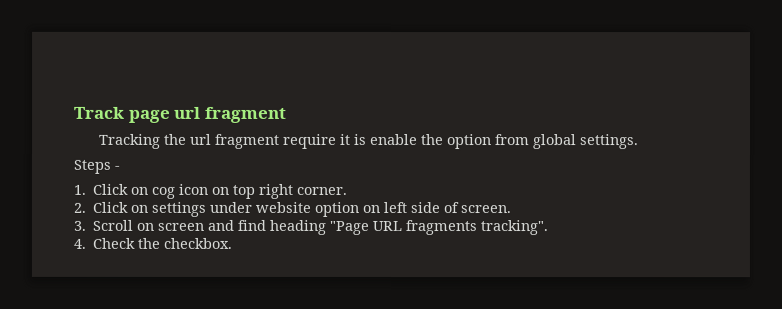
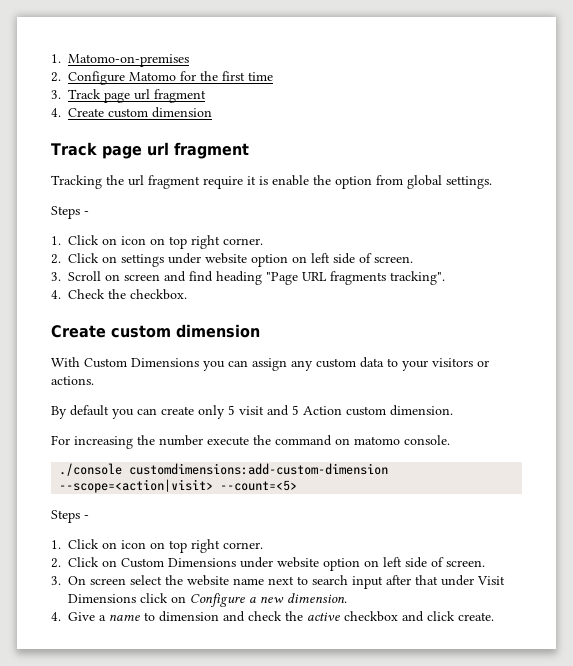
+ 1. Matomo-on-premises
+ 2. Configure Matomo for the first time
+ 3. Track page url fragment
+ 4. Create custom dimension
  Tracking the url fragment require it is enable the option from global settings.
  Steps -
- 1. Click on cog icon on top right corner.
+ 1. Click on icon on top right corner.
  4. Check the checkbox.
+ Create custom dimension
+ With Custom Dimensions you can assign any custom data to your visitors or actions.
+ By default you can create only 5 visit and 5 Action custom dimension.
+ For increasing the number execute the command on matomo console.
+ ./console customdimensions:add-custom-dimension --scope=<action|visit> --count=<5>
+ Steps -
+ 1. Click on icon on top right corner.
+ 2. Click on Custom Dimensions under website option on left side of screen.
+ 3. On screen select the website name next to search input after that under Visit Dimensions click on Configure a new dimension.
+ 4. Give a name to dimension and check the active checkbox and click create.

